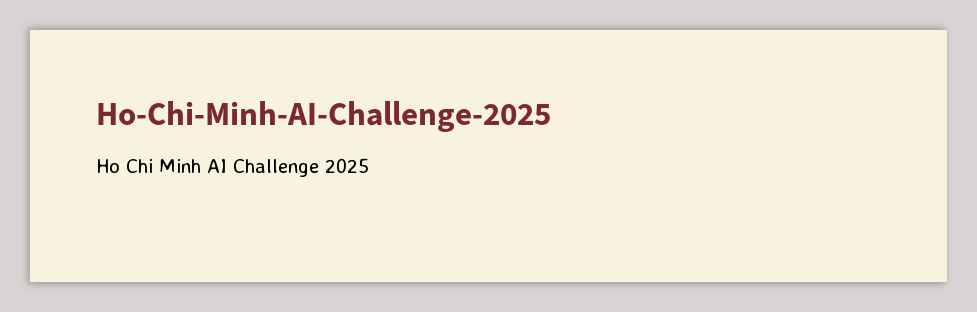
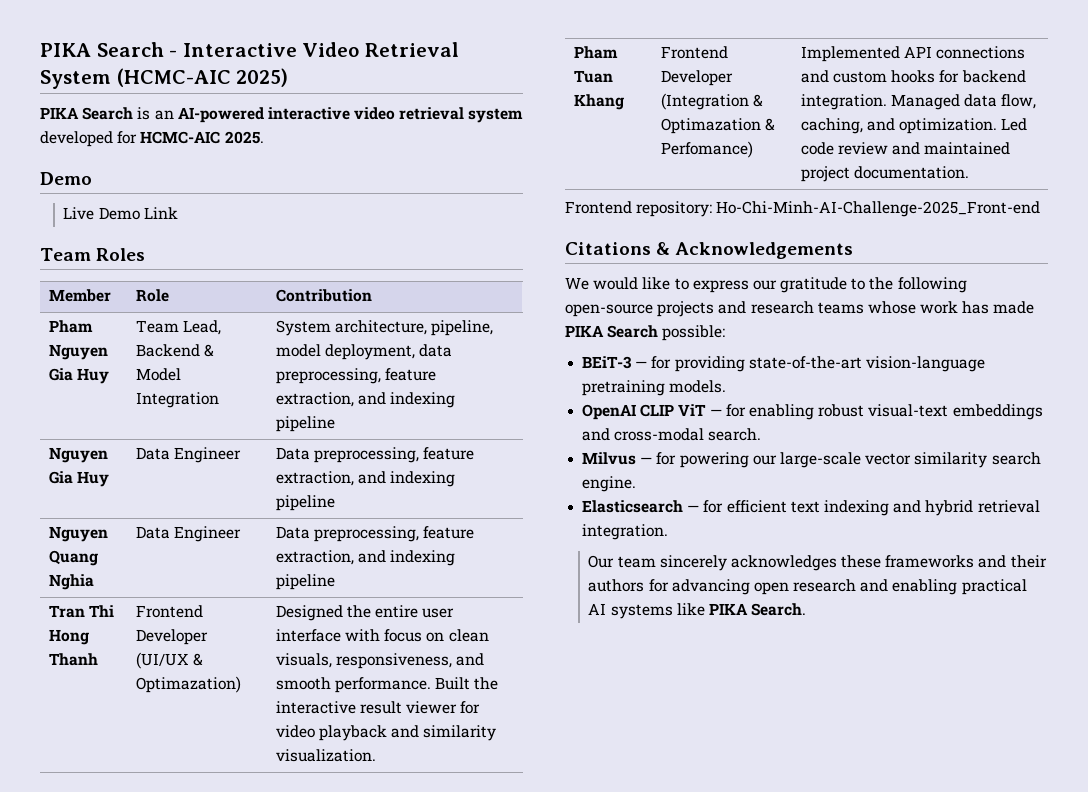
- Ho-Chi-Minh-AI-Challenge-2025
- Ho Chi Minh AI Challenge 2025
+ PIKA Search - Interactive Video Retrieval System (HCMC-AIC 2025)
+ PIKA Search is an AI-powered interactive video retrieval system developed for HCMC-AIC 2025.
+ Demo
+ Live Demo Link
+ Team Roles
+ Member | Role | Contribution
+ Pham Nguyen Gia Huy | Team Lead, Backend & Model Integration | System architecture, pipeline, model deployment, data preprocessing, feature extraction, and indexing pipeline
+ Nguyen Gia Huy | Data Engineer | Data preprocessing, feature extraction, and indexing pipeline
+ Nguyen Quang Nghia | Data Engineer | Data preprocessing, feature extraction, and indexing pipeline
+ Tran Thi Hong Thanh | Frontend Developer (UI/UX & Optimazation) | Designed the entire user interface with focus on clean visuals, responsiveness, and smooth performance. Built the interactive result viewer for video playback and similarity visualization.
+ Pham Tuan Khang | Frontend Developer (Integration & Optimazation & Perfomance) | Implemented API connections and custom hooks for backend integration. Managed data flow, caching, and optimization. Led code review and maintained project documentation.
+ Frontend repository: Ho-Chi-Minh-AI-Challenge-2025_Front-end
+ Citations & Acknowledgements
+ We would like to express our gratitude to the following open-source projects and research teams whose work has made PIKA Search possible:
+ BEiT-3 — for providing state-of-the-art vision-language pretraining models.
+ OpenAI CLIP ViT — for enabling robust visual-text embeddings and cross-modal search.
+ Milvus — for powering our large-scale vector similarity search engine.
+ Elasticsearch — for efficient text indexing and hybrid retrieval integration.
+ Our team sincerely acknowledges these frameworks and their authors for advancing open research and enabling practical AI systems like PIKA Search.

